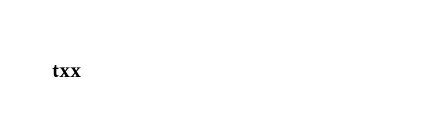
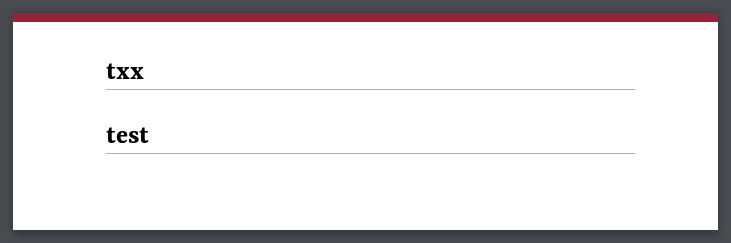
+ test

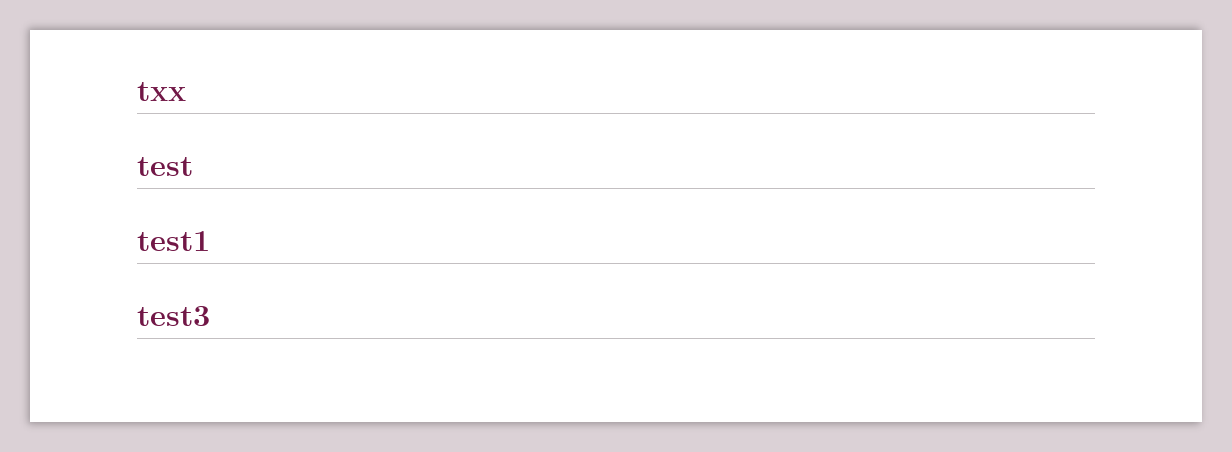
+ test1
+ test3

